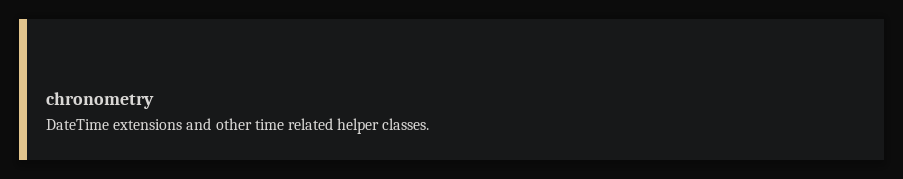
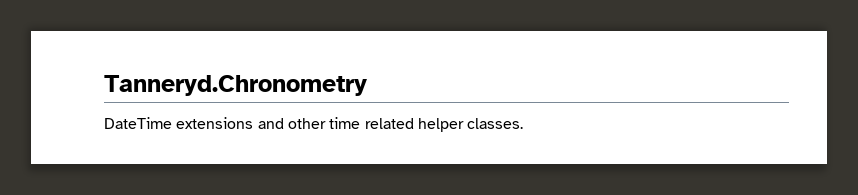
- chronometry
+ Tanneryd.Chronometry

